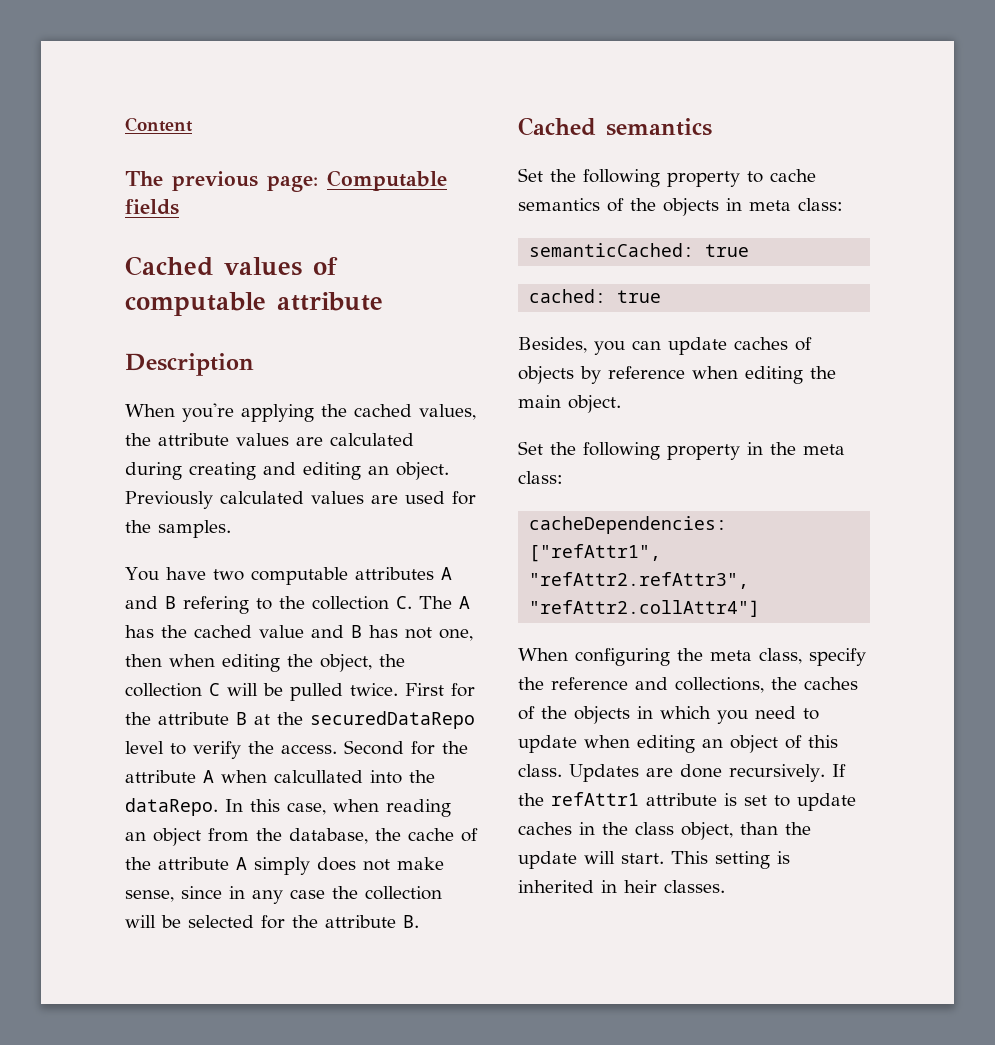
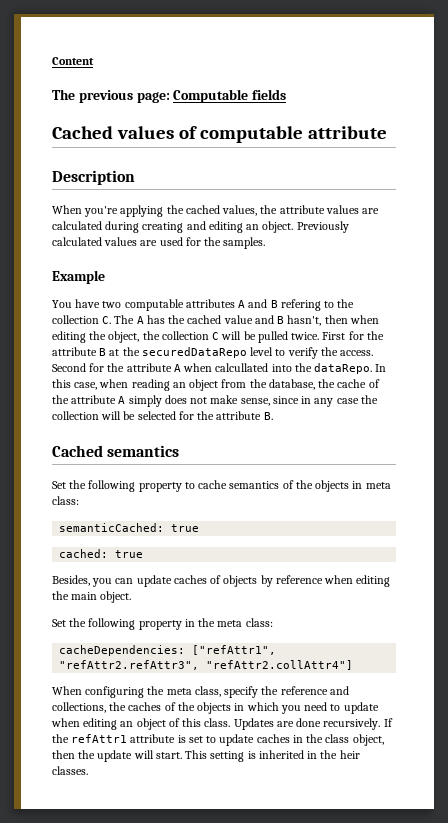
+ Example
- You have two computable attributes A and B refering to the collection C. The A has the cached value and B has not one, then when editing the object, the collection C will be pulled twice.
+ You have two computable attributes A and B refering to the collection C. The A has the cached value and B hasn't, then when editing the object, the collection C will be pulled twice.
- If the refAttr1 attribute is set to update caches in the class object, than the update will start.
+ If the refAttr1 attribute is set to update caches in the class object, then the update will start.
- This setting is inherited in heir classes.
+ This setting is inherited in the heir classes.

